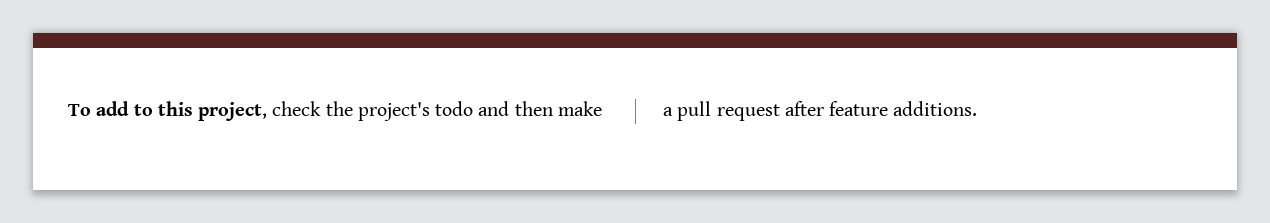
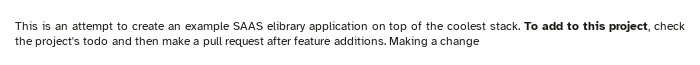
+ This is an attempt to create an example SAAS elibrary application on top of the coolest stack.
+ Making a change

